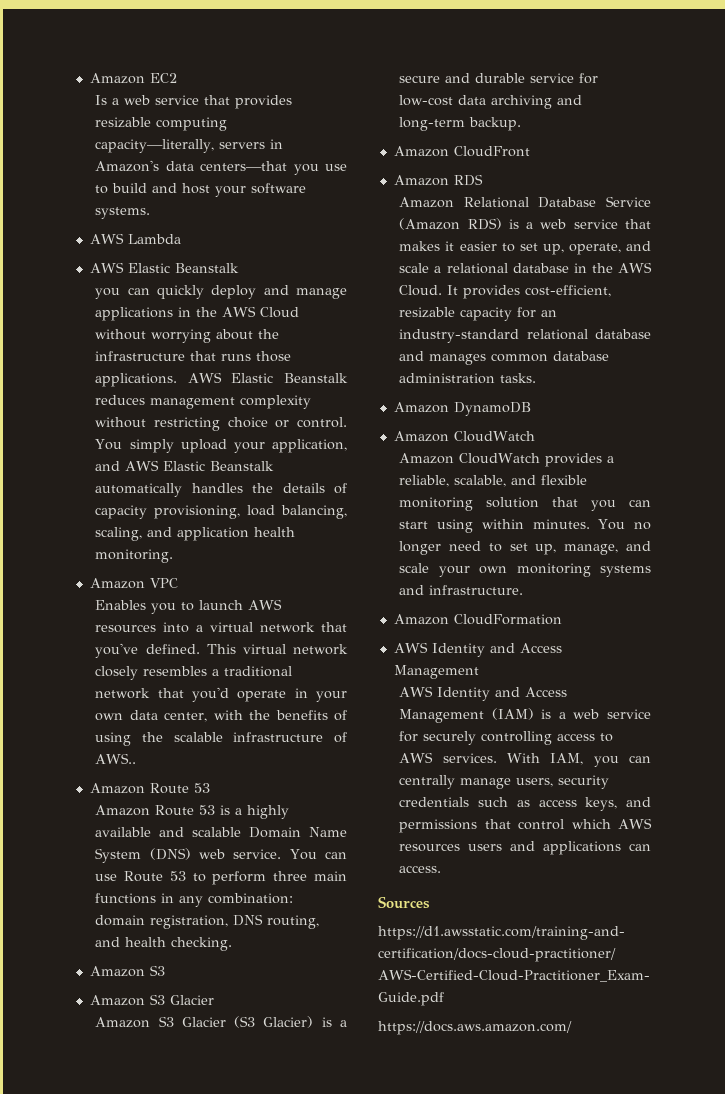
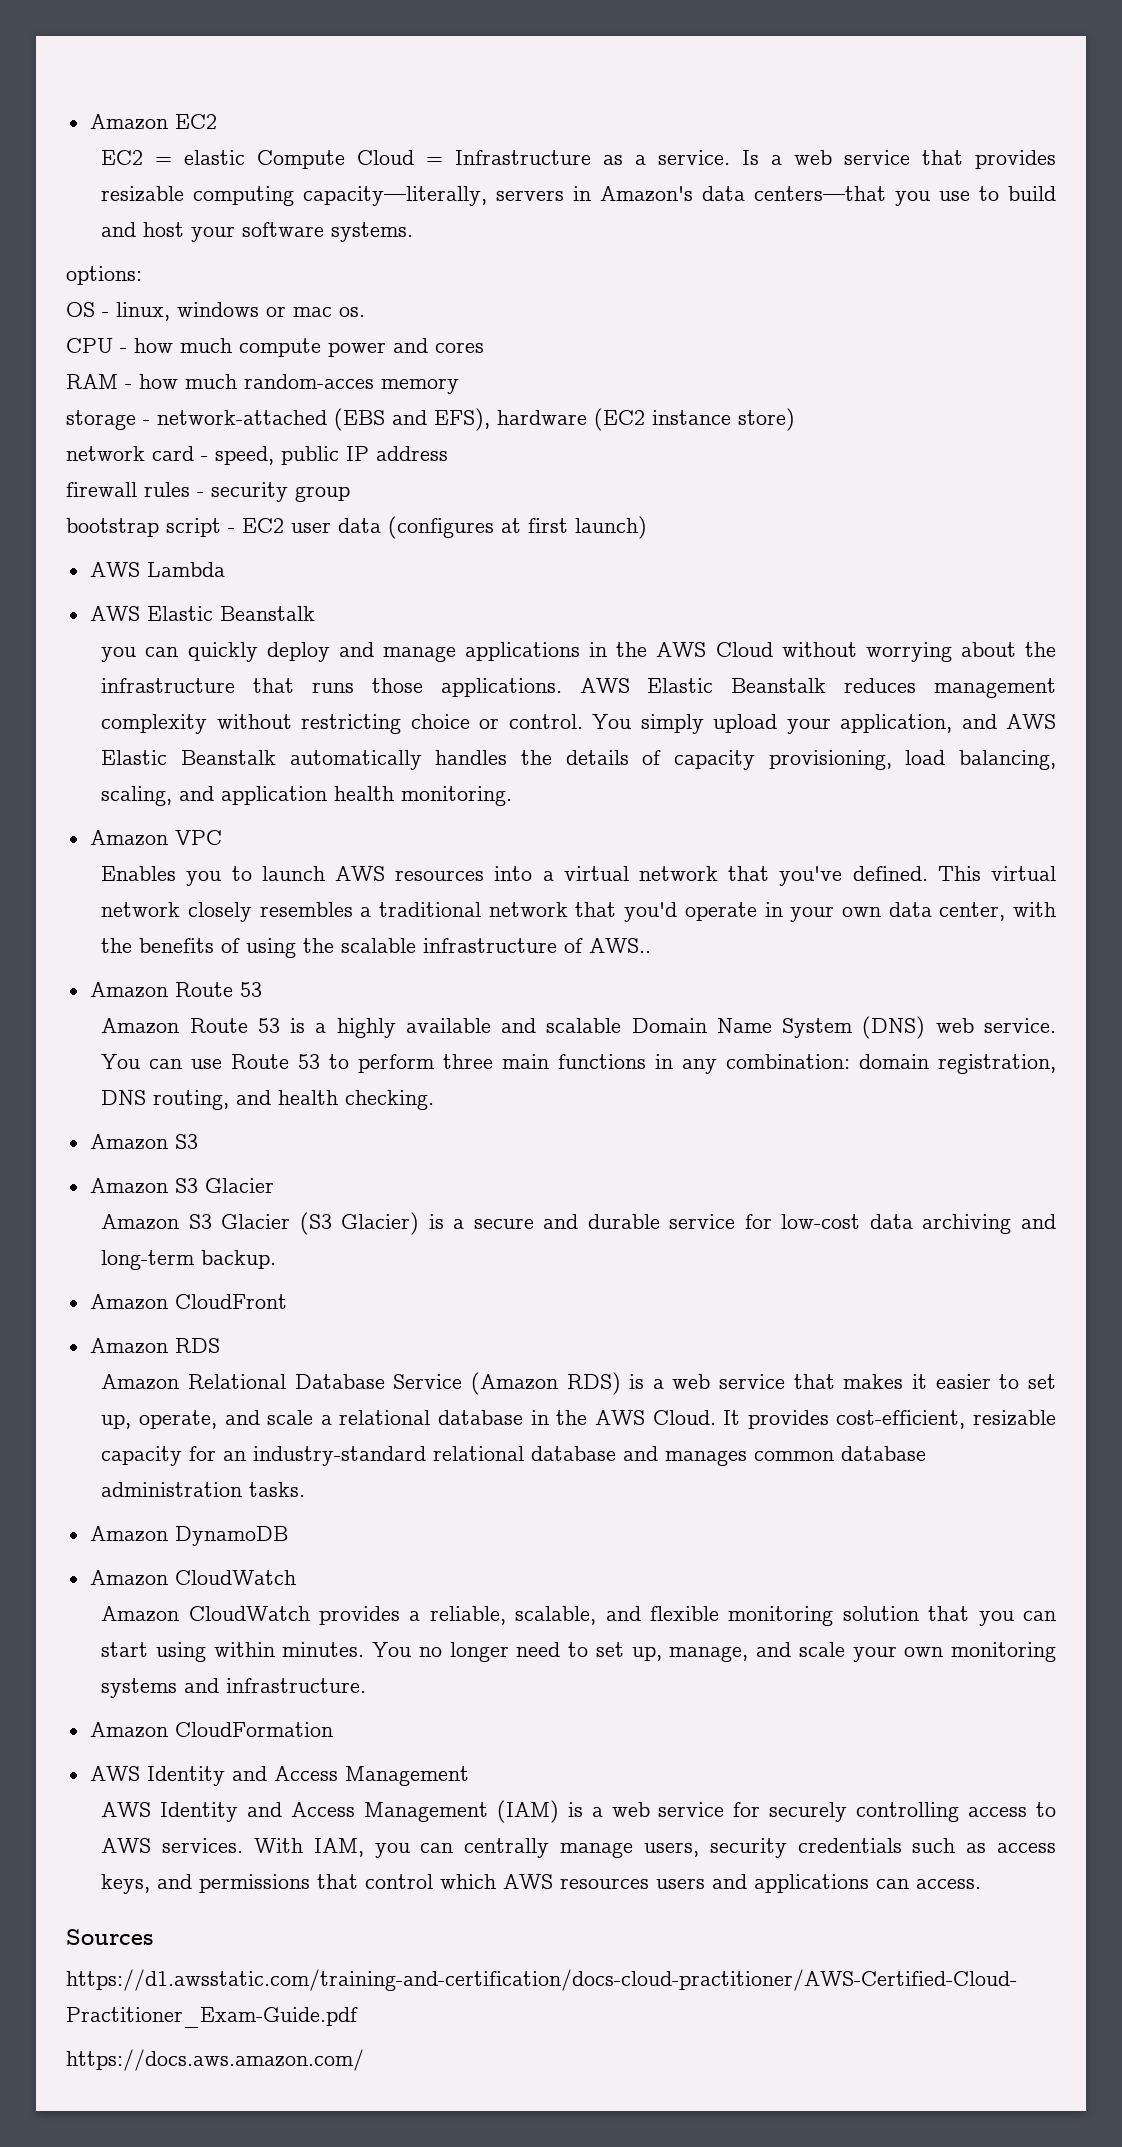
+ EC2 = elastic Compute Cloud = Infrastructure as a service.
+ options:
+ OS - linux, windows or mac os.
+ CPU - how much compute power and cores
+ RAM - how much random-acces memory
+ storage - network-attached (EBS and EFS), hardware (EC2 instance store)
+ network card - speed, public IP address
+ firewall rules - security group
+ bootstrap script - EC2 user data (configures at first launch)

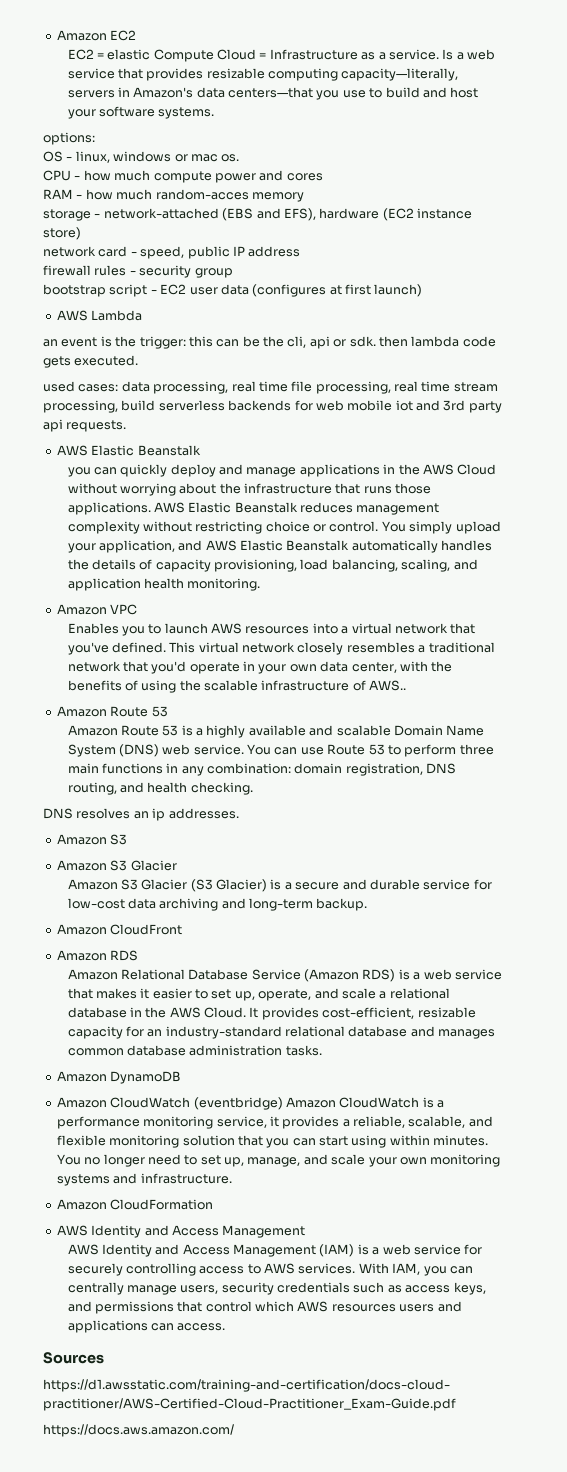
+ an event is the trigger: this can be the cli, api or sdk. then lambda code gets executed.
+ used cases: data processing, real time file processing, real time stream processing, build serverless backends for web mobile iot and 3rd party api requests.
+ DNS resolves an ip addresses.
  Amazon DynamoDB
- Amazon CloudWatch
- Amazon CloudWatch provides a reliable, scalable, and flexible monitoring solution that you can start using within minutes.
+ Amazon CloudWatch (eventbridge) Amazon CloudWatch is a performance monitoring service, it provides a reliable, scalable, and flexible monitoring solution that you can start using within minutes.

